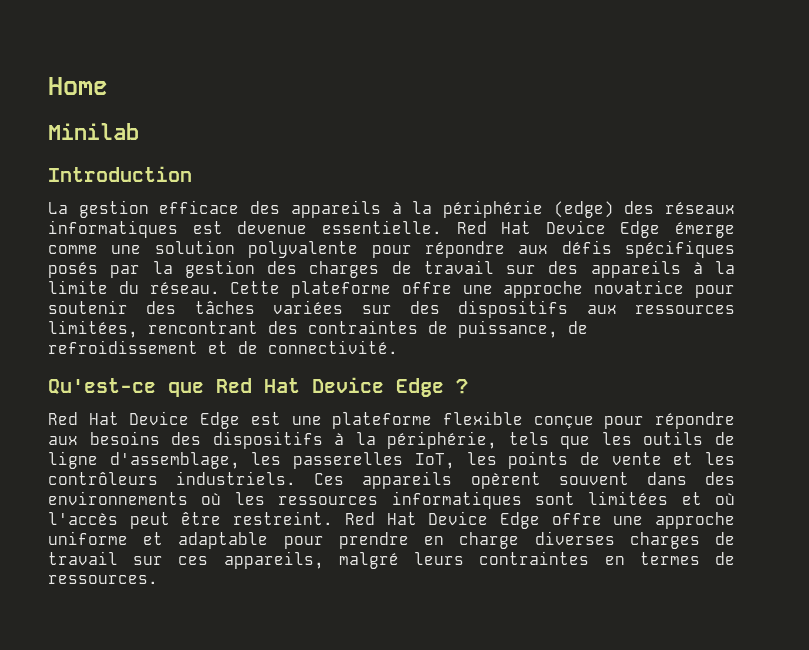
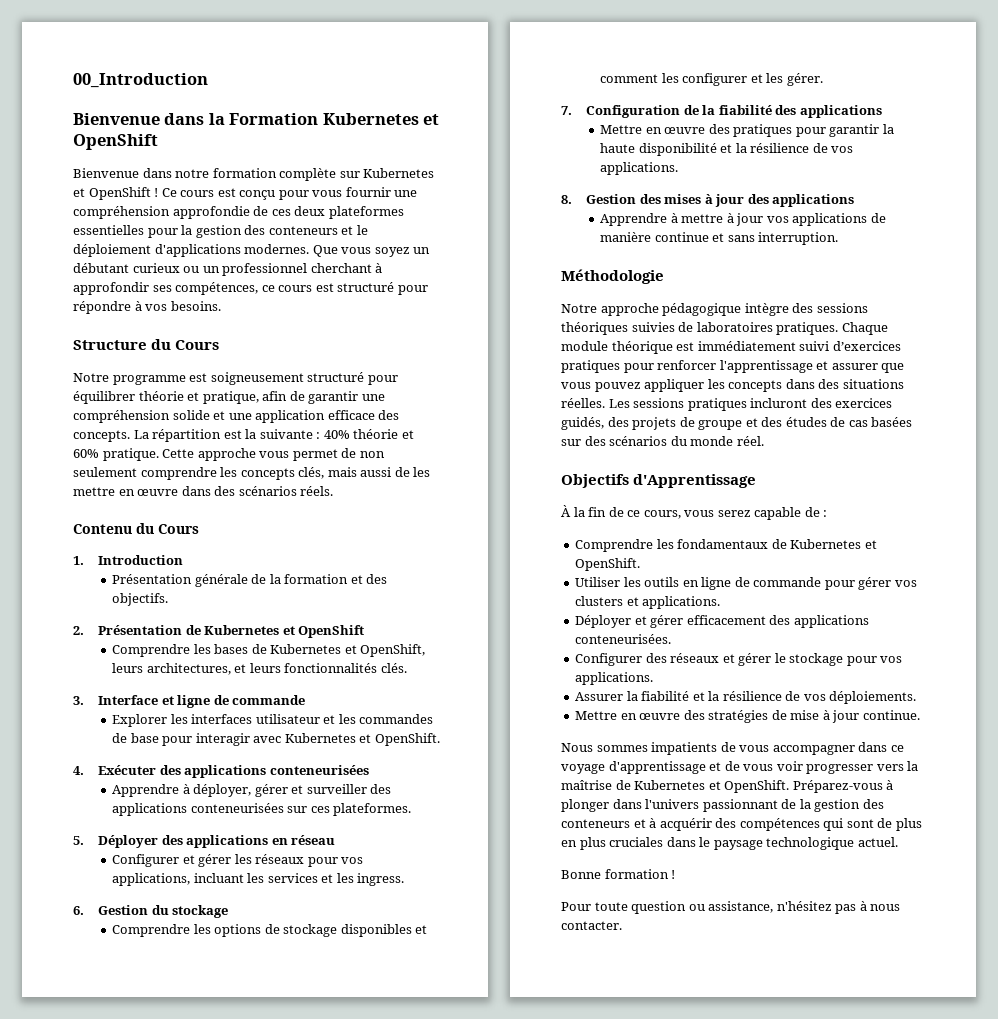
- Home
- Minilab
- Introduction
- La gestion efficace des appareils à la périphérie (edge) des réseaux informatiques est devenue essentielle. Red Hat Device Edge émerge comme une solution polyvalente pour répondre aux défis spécifiques posés par la gestion des charges de travail sur des appareils à la limite du réseau. Cette plateforme offre une approche novatrice pour soutenir des tâches variées sur des dispositifs aux ressources limitées, rencontrant des contraintes de puissance, de refroidissement et de connectivité.
- Qu'est-ce que Red Hat Device Edge ?
- Red Hat Device Edge est une plateforme flexible conçue pour répondre aux besoins des dispositifs à la périphérie, tels que les outils de ligne d'assemblage, les passerelles IoT, les points de vente et les contrôleurs industriels. Ces appareils opèrent souvent dans des environnements où les ressources informatiques sont limitées et où l'accès peut être restreint. Red Hat Device Edge offre une approche uniforme et adaptable pour prendre en charge diverses charges de travail sur ces appareils, malgré leurs contraintes en termes de ressources.
+ 00_Introduction
+ Bienvenue dans la Formation Kubernetes et OpenShift
+ Bienvenue dans notre formation complète sur Kubernetes et OpenShift ! Ce cours est conçu pour vous fournir une compréhension approfondie de ces deux plateformes essentielles pour la gestion des conteneurs et le déploiement d'applications modernes. Que vous soyez un débutant curieux ou un professionnel cherchant à approfondir ses compétences, ce cours est structuré pour répondre à vos besoins.
+ Structure du Cours
+ Notre programme est soigneusement structuré pour équilibrer théorie et pratique, afin de garantir une compréhension solide et une application efficace des concepts. La répartition est la suivante : 40% théorie et 60% pratique. Cette approche vous permet de non seulement comprendre les concepts clés, mais aussi de les mettre en œuvre dans des scénarios réels.
+ Contenu du Cours
+ 1. Introduction
+ Présentation générale de la formation et des objectifs.
+ 2. Présentation de Kubernetes et OpenShift
+ Comprendre les bases de Kubernetes et OpenShift, leurs architectures, et leurs fonctionnalités clés.
+ 3. Interface et ligne de commande
+ Explorer les interfaces utilisateur et les commandes de base pour interagir avec Kubernetes et OpenShift.
+ 4. Exécuter des applications conteneurisées
+ Apprendre à déployer, gérer et surveiller des applications conteneurisées sur ces plateformes.
+ 5. Déployer des applications en réseau
+ Configurer et gérer les réseaux pour vos applications, incluant les services et les ingress.
+ 6. Gestion du stockage
+ Comprendre les options de stockage disponibles et comment les configurer et les gérer.
+ 7. Configuration de la fiabilité des applications
+ Mettre en œuvre des pratiques pour garantir la haute disponibilité et la résilience de vos applications.
+ 8. Gestion des mises à jour des applications
+ Apprendre à mettre à jour vos applications de manière continue et sans interruption.
+ Méthodologie
+ Notre approche pédagogique intègre des sessions théoriques suivies de laboratoires pratiques. Chaque module théorique est immédiatement suivi d’exercices pratiques pour renforcer l'apprentissage et assurer que vous pouvez appliquer les concepts dans des situations réelles. Les sessions pratiques incluront des exercices guidés, des projets de groupe et des études de cas basées sur des scénarios du monde réel.
+ Objectifs d'Apprentissage
+ À la fin de ce cours, vous serez capable de :
+ Comprendre les fondamentaux de Kubernetes et OpenShift.
+ Utiliser les outils en ligne de commande pour gérer vos clusters et applications.
+ Déployer et gérer efficacement des applications conteneurisées.
+ Configurer des réseaux et gérer le stockage pour vos applications.
+ Assurer la fiabilité et la résilience de vos déploiements.
+ Mettre en œuvre des stratégies de mise à jour continue.
+ Nous sommes impatients de vous accompagner dans ce voyage d'apprentissage et de vous voir progresser vers la maîtrise de Kubernetes et OpenShift. Préparez-vous à plonger dans l'univers passionnant de la gestion des conteneurs et à acquérir des compétences qui sont de plus en plus cruciales dans le paysage technologique actuel.
+ Bonne formation !
+ Pour toute question ou assistance, n'hésitez pas à nous contacter.

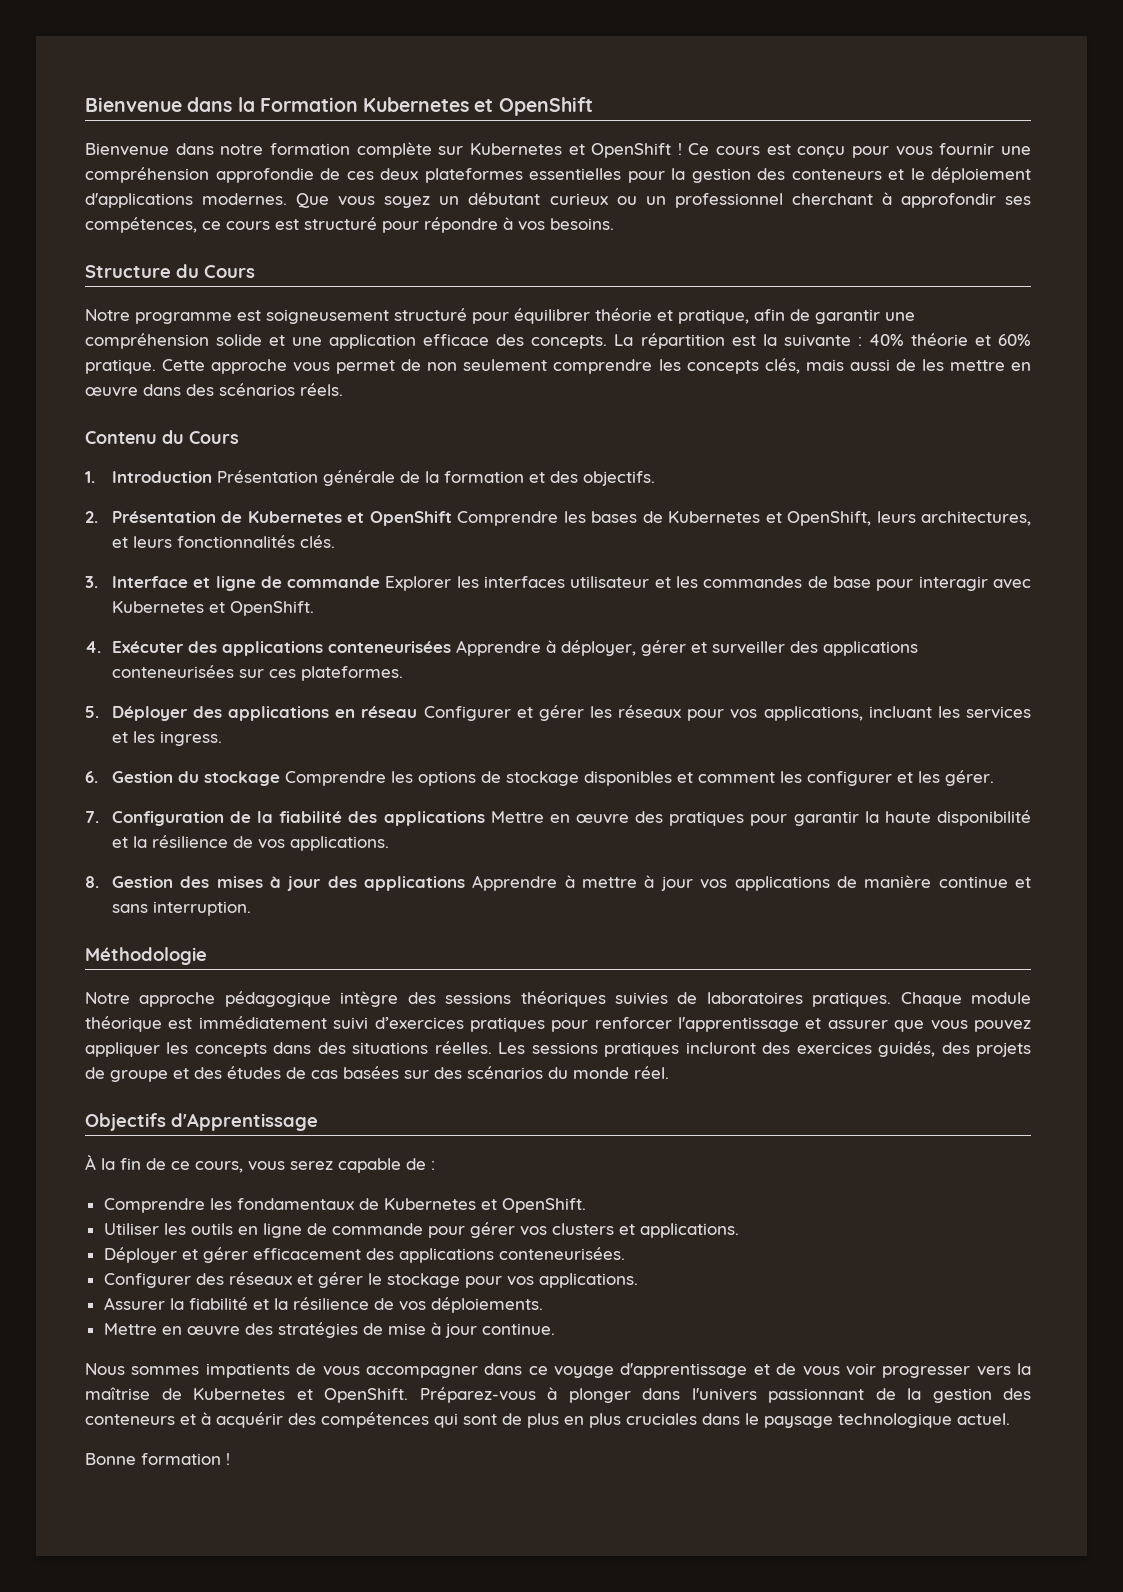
- 00_Introduction
- 1. Introduction
- Présentation générale de la formation et des objectifs.
+ 1. Introduction Présentation générale de la formation et des objectifs.
- 2. Présentation de Kubernetes et OpenShift
- Comprendre les bases de Kubernetes et OpenShift, leurs architectures, et leurs fonctionnalités clés.
+ 2. Présentation de Kubernetes et OpenShift Comprendre les bases de Kubernetes et OpenShift, leurs architectures, et leurs fonctionnalités clés.
- 3. Interface et ligne de commande
- Explorer les interfaces utilisateur et les commandes de base pour interagir avec Kubernetes et OpenShift.
+ 3. Interface et ligne de commande Explorer les interfaces utilisateur et les commandes de base pour interagir avec Kubernetes et OpenShift.
- 4. Exécuter des applications conteneurisées
- Apprendre à déployer, gérer et surveiller des applications conteneurisées sur ces plateformes.
+ 4. Exécuter des applications conteneurisées Apprendre à déployer, gérer et surveiller des applications conteneurisées sur ces plateformes.
- 5. Déployer des applications en réseau
- Configurer et gérer les réseaux pour vos applications, incluant les services et les ingress.
+ 5. Déployer des applications en réseau Configurer et gérer les réseaux pour vos applications, incluant les services et les ingress.
- 6. Gestion du stockage
- Comprendre les options de stockage disponibles et comment les configurer et les gérer.
+ 6. Gestion du stockage Comprendre les options de stockage disponibles et comment les configurer et les gérer.
- 7. Configuration de la fiabilité des applications
- Mettre en œuvre des pratiques pour garantir la haute disponibilité et la résilience de vos applications.
+ 7. Configuration de la fiabilité des applications Mettre en œuvre des pratiques pour garantir la haute disponibilité et la résilience de vos applications.
- 8. Gestion des mises à jour des applications
- Apprendre à mettre à jour vos applications de manière continue et sans interruption.
+ 8. Gestion des mises à jour des applications Apprendre à mettre à jour vos applications de manière continue et sans interruption.
- Pour toute question ou assistance, n'hésitez pas à nous contacter.

